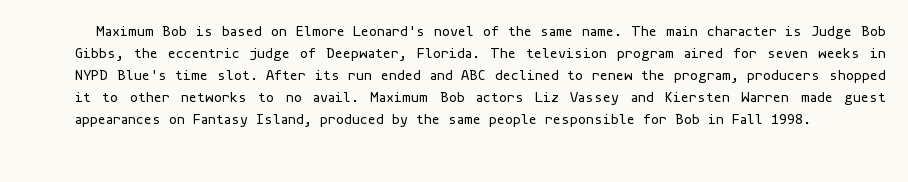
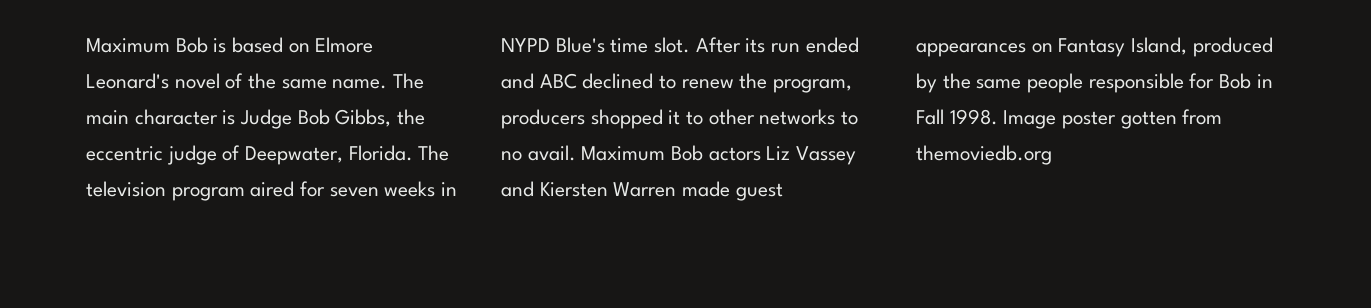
+ Image poster gotten from themoviedb.org

